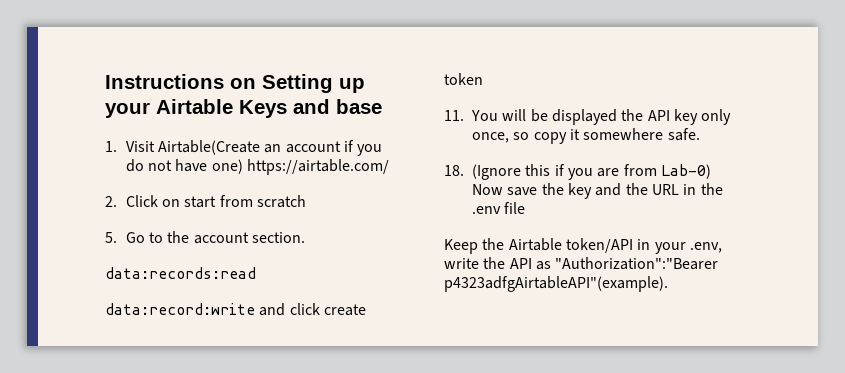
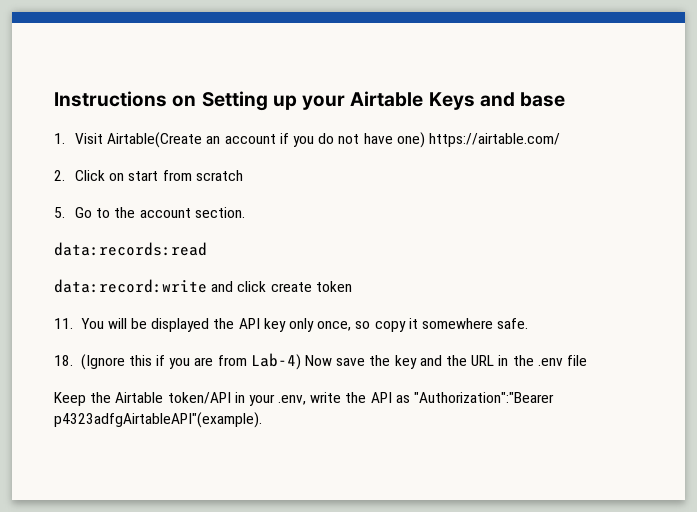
- 18. (Ignore this if you are from Lab-0) Now save the key and the URL in the .env file
+ 18. (Ignore this if you are from Lab-4) Now save the key and the URL in the .env file

